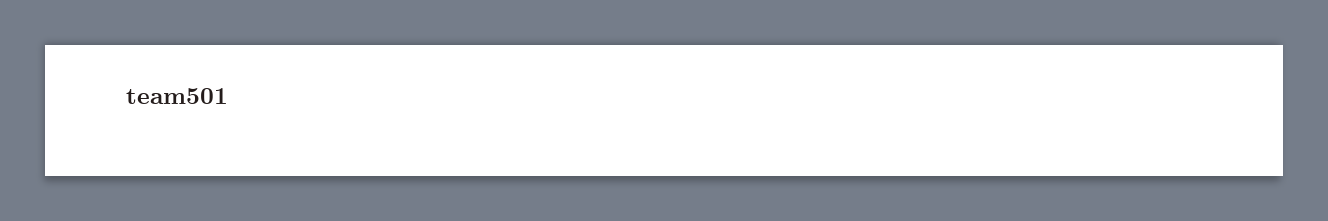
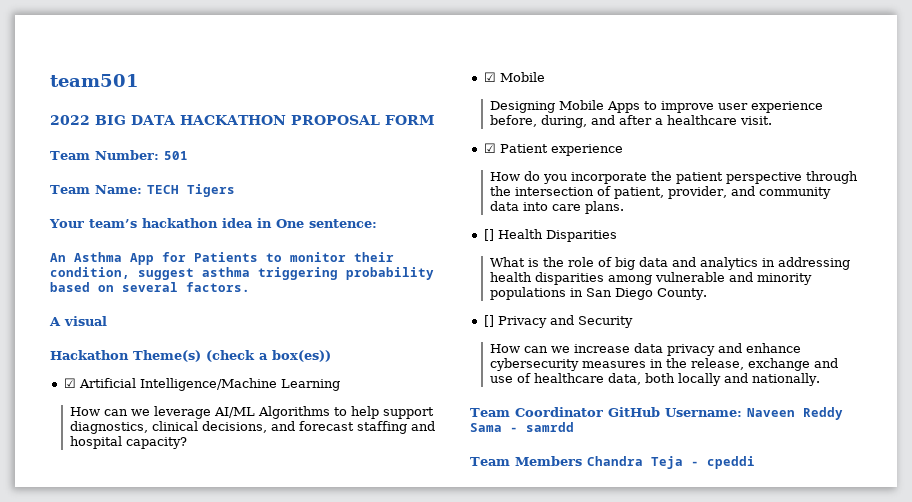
+ 2022 BIG DATA HACKATHON PROPOSAL FORM
+ Team Number: 501
+ Team Name: TECH Tigers
+ Your team’s hackathon idea in One sentence:
+ An Asthma App for Patients to monitor their condition, suggest asthma triggering probability based on several factors.
+ A visual
+ Hackathon Theme(s) (check a box(es))
+ ☑ Artificial Intelligence/Machine Learning
+ How can we leverage AI/ML Algorithms to help support diagnostics, clinical decisions, and forecast staffing and hospital capacity?
+ ☑ Mobile
+ Designing Mobile Apps to improve user experience before, during, and after a healthcare visit.
+ ☑ Patient experience
+ How do you incorporate the patient perspective through the intersection of patient, provider, and community data into care plans.
+ [] Health Disparities
+ What is the role of big data and analytics in addressing health disparities among vulnerable and minority populations in San Diego County.
+ [] Privacy and Security
+ How can we increase data privacy and enhance cybersecurity measures in the release, exchange and use of healthcare data, both locally and nationally.
+ Team Coordinator GitHub Username: Naveen Reddy Sama - samrdd
+ Team Members Chandra Teja - cpeddi

